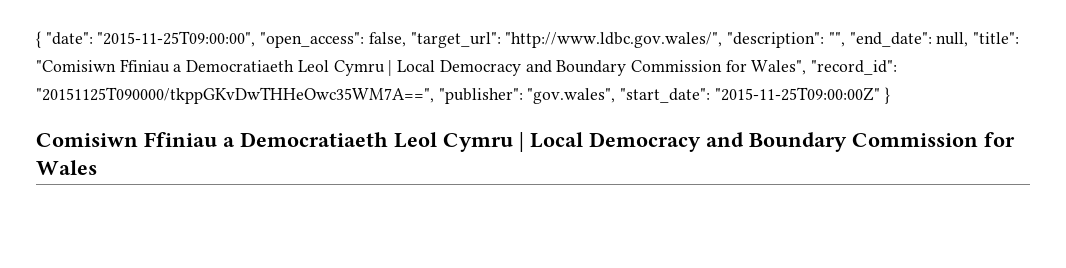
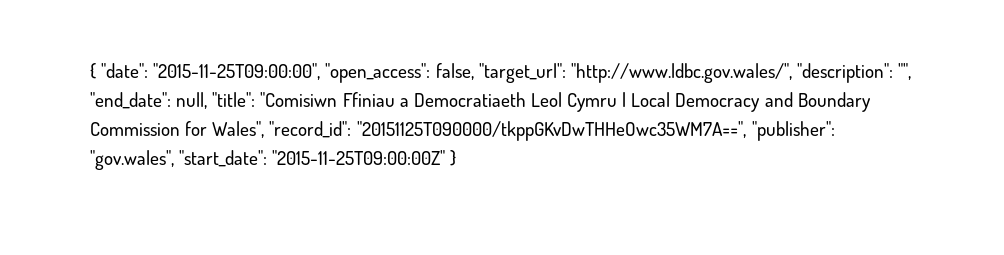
- Comisiwn Ffiniau a Democratiaeth Leol Cymru | Local Democracy and Boundary Commission for Wales

